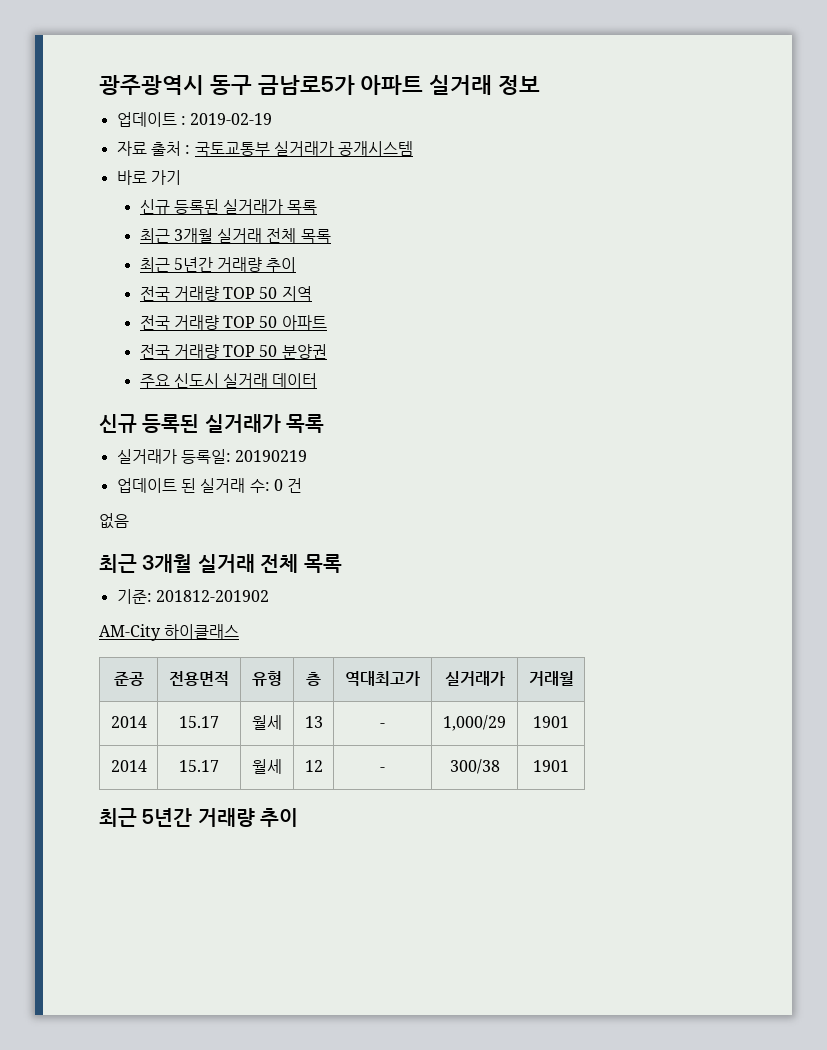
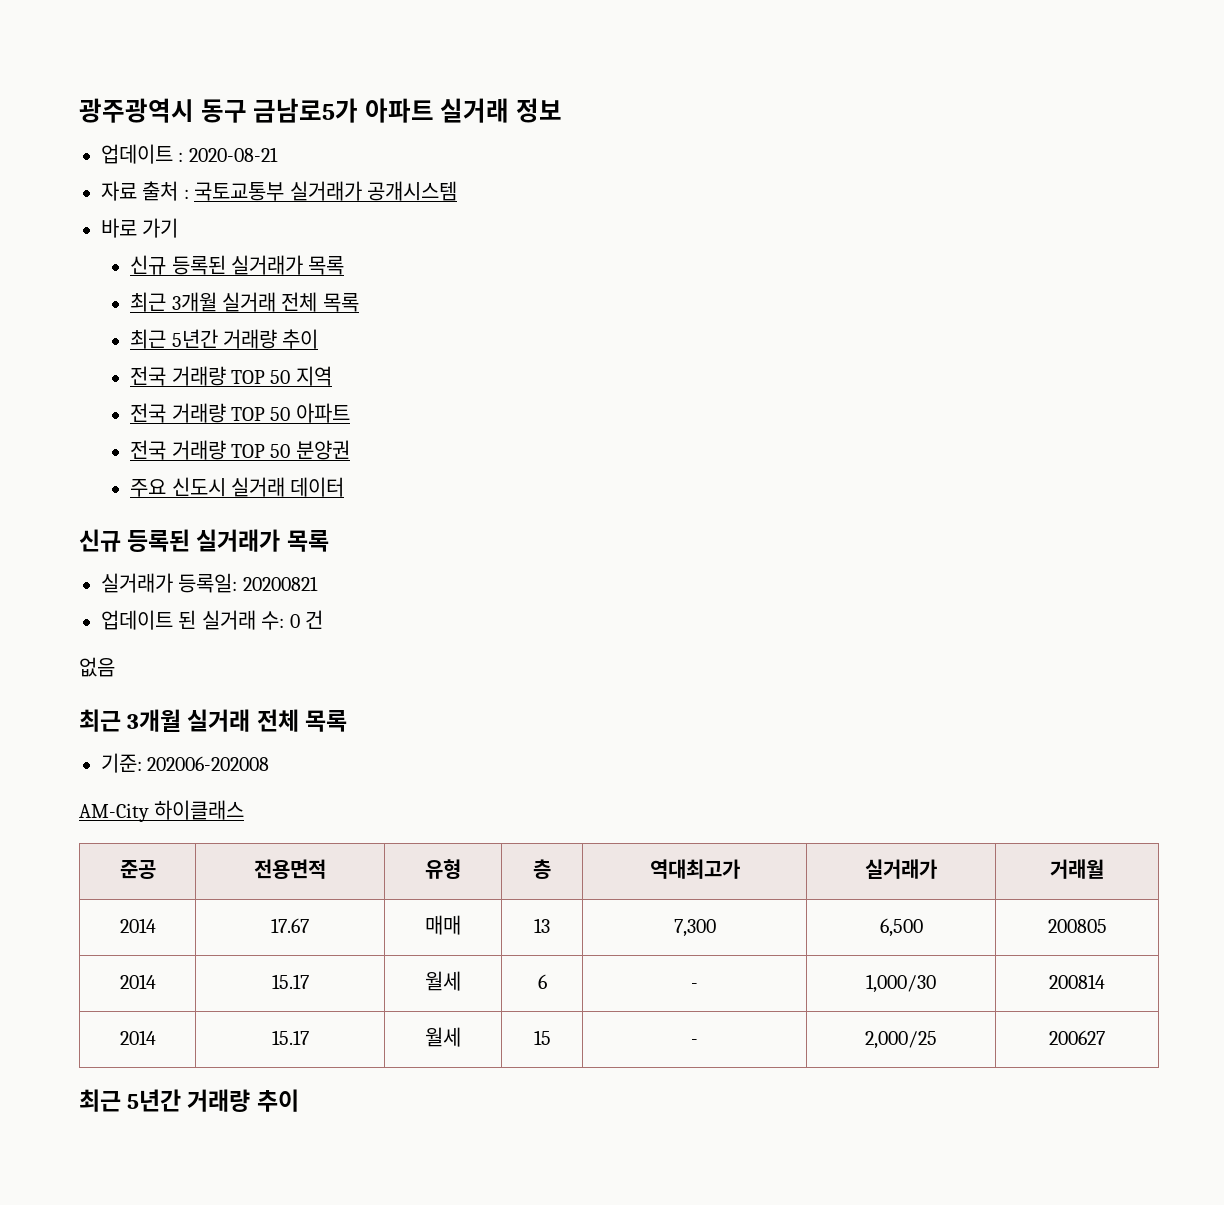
- 업데이트 : 2019-02-19
+ 업데이트 : 2020-08-21
- 실거래가 등록일: 20190219
+ 실거래가 등록일: 20200821
- 기준: 201812-201902
+ 기준: 202006-202008
- 2014 | 15.17 | 월세 | 13 | - | 1,000/29 | 1901
- 2014 | 15.17 | 월세 | 12 | - | 300/38 | 1901
+ 2014 | 17.67 | 매매 | 13 | 7,300 | 6,500 | 200805
+ 2014 | 15.17 | 월세 | 6 | - | 1,000/30 | 200814
+ 2014 | 15.17 | 월세 | 15 | - | 2,000/25 | 200627

